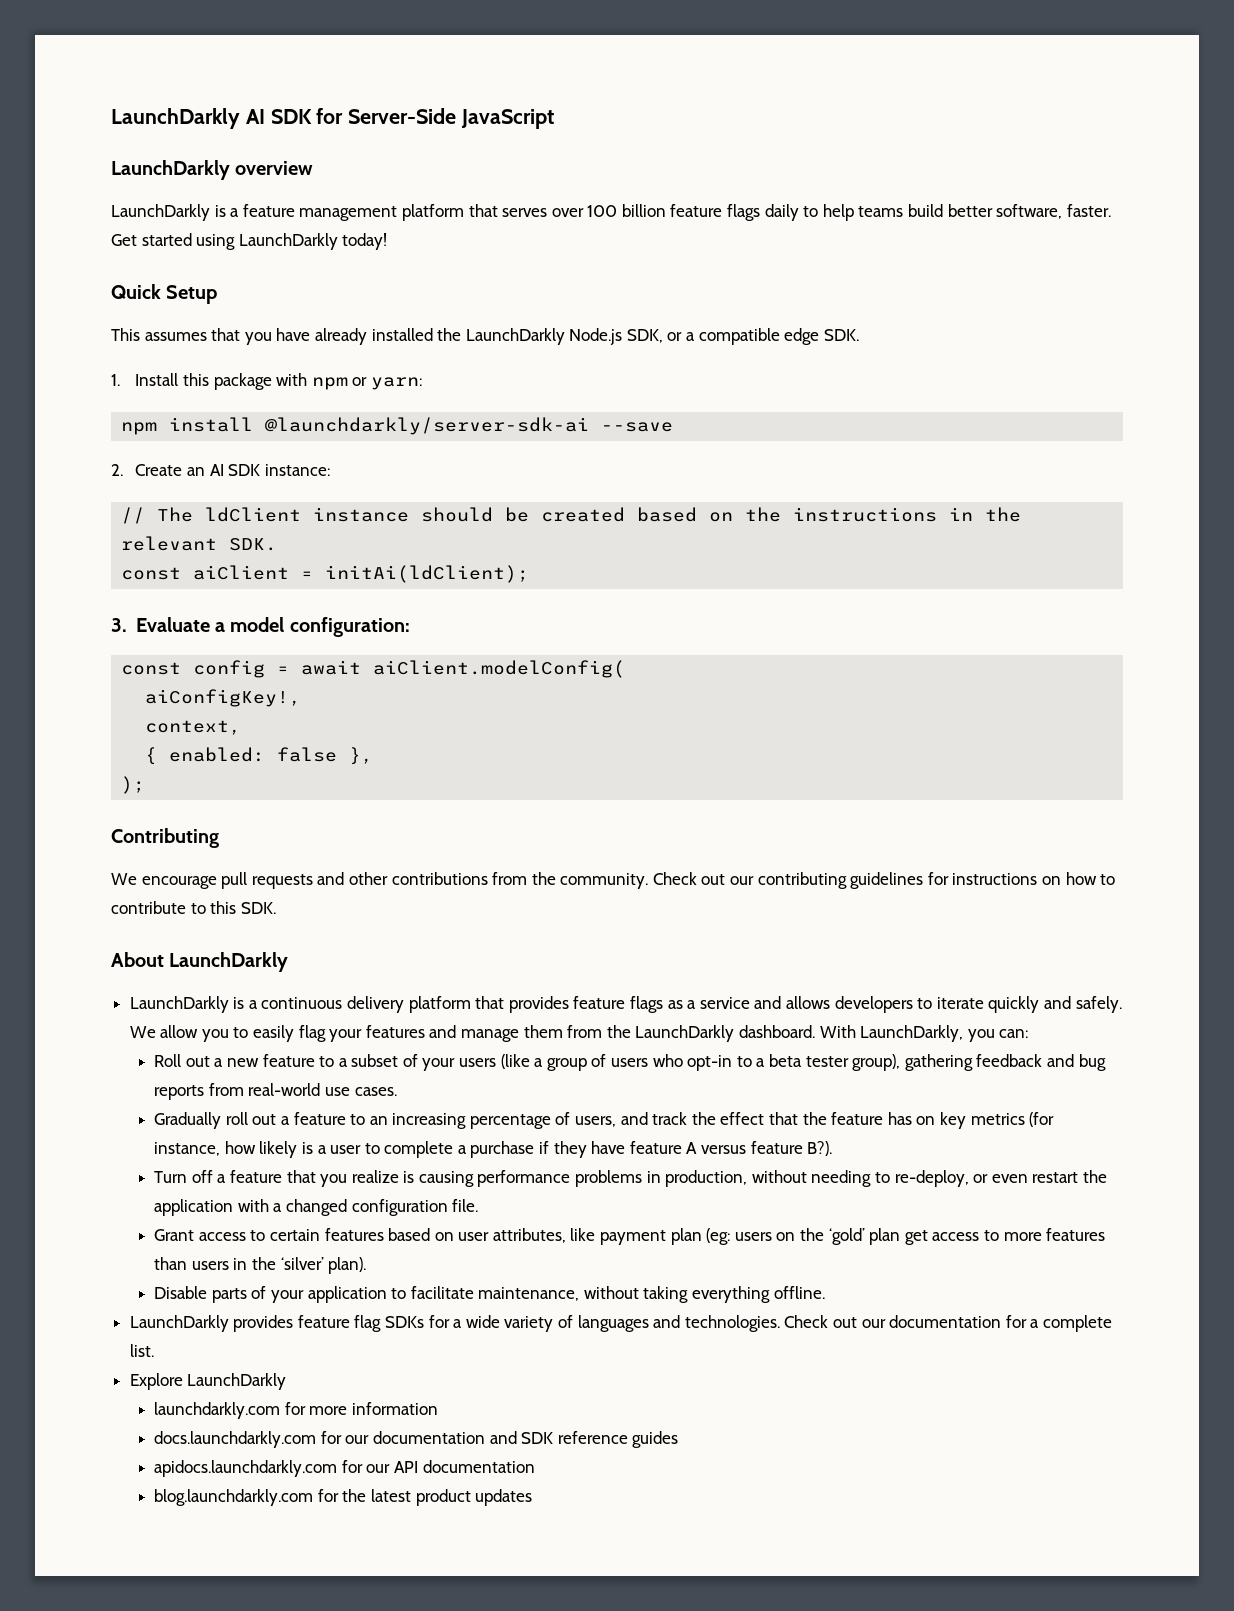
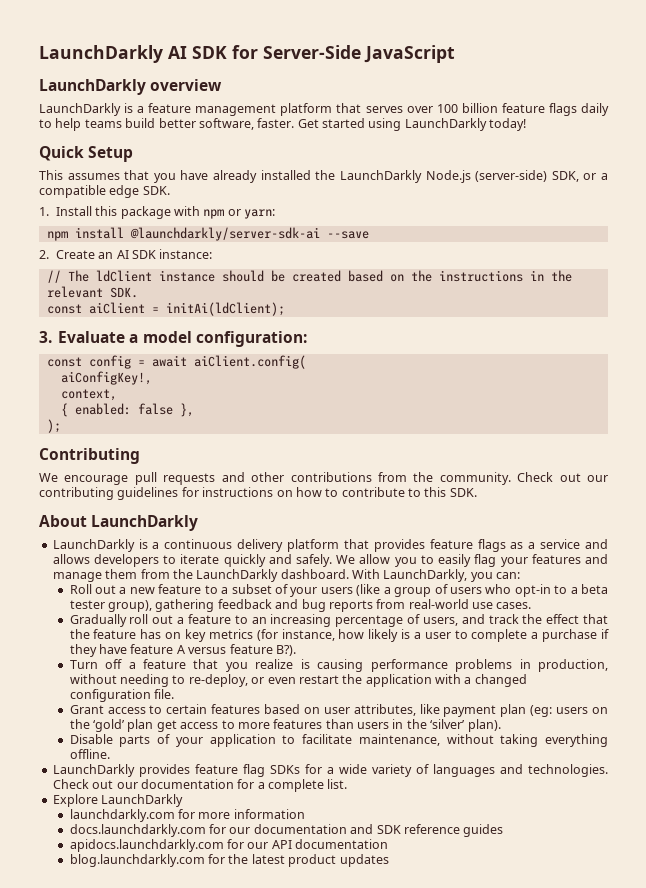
- This assumes that you have already installed the LaunchDarkly Node.js SDK, or a compatible edge SDK.
+ This assumes that you have already installed the LaunchDarkly Node.js (server-side) SDK, or a compatible edge SDK.
- const config = await aiClient.modelConfig(
+ const config = await aiClient.config(

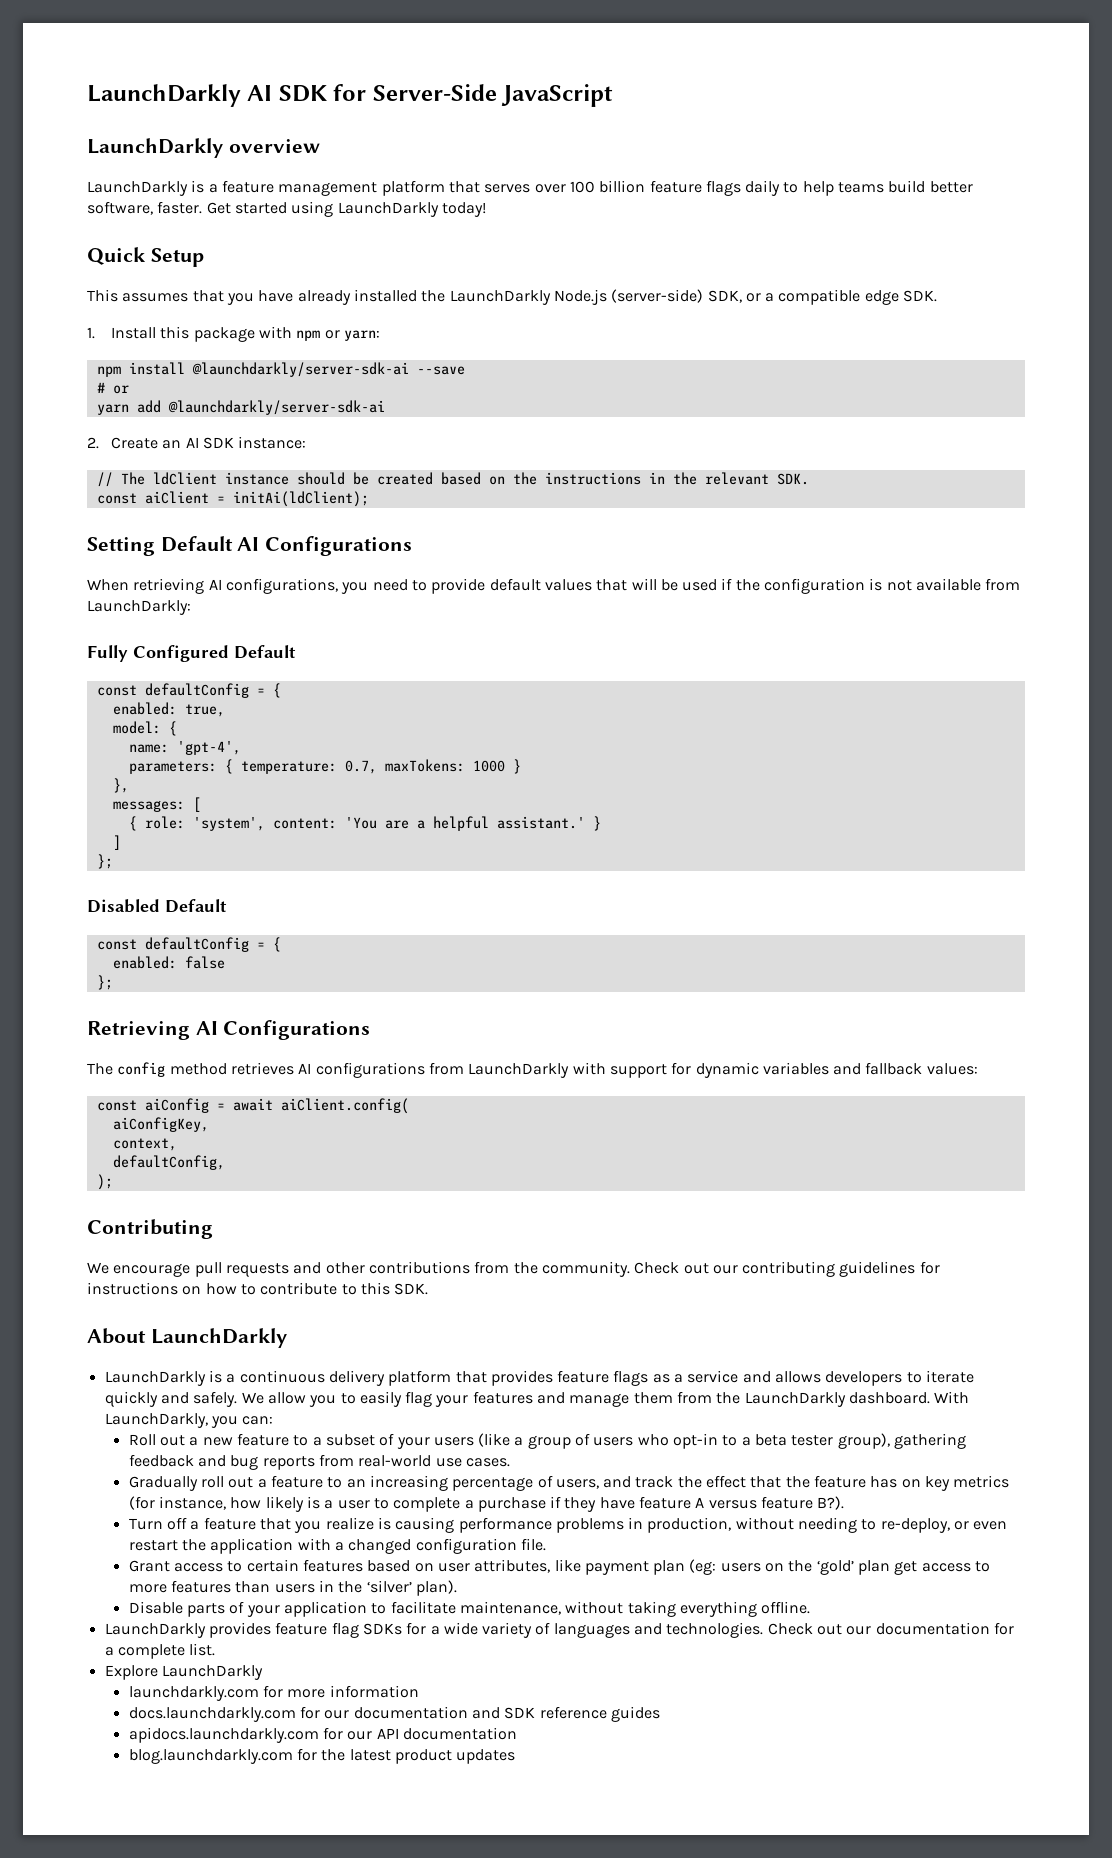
+ # or
+ yarn add @launchdarkly/server-sdk-ai
- 3. Evaluate a model configuration:
- const config = await aiClient.config(
+ Setting Default AI Configurations
+ When retrieving AI configurations, you need to provide default values that will be used if the configuration is not available from LaunchDarkly:
+ Fully Configured Default
+ const defaultConfig = {
+ enabled: true,
+ model: {
+ name: 'gpt-4',
+ parameters: { temperature: 0.7, maxTokens: 1000 }
+ },
+ messages: [
+ { role: 'system', content: 'You are a helpful assistant.' }
+ ]
+ };
+ Disabled Default
+ const defaultConfig = {
+ enabled: false
+ };
+ Retrieving AI Configurations
+ The config method retrieves AI configurations from LaunchDarkly with support for dynamic variables and fallback values:
+ const aiConfig = await aiClient.config(
- aiConfigKey!,
+ aiConfigKey,
- { enabled: false },
+ defaultConfig,

